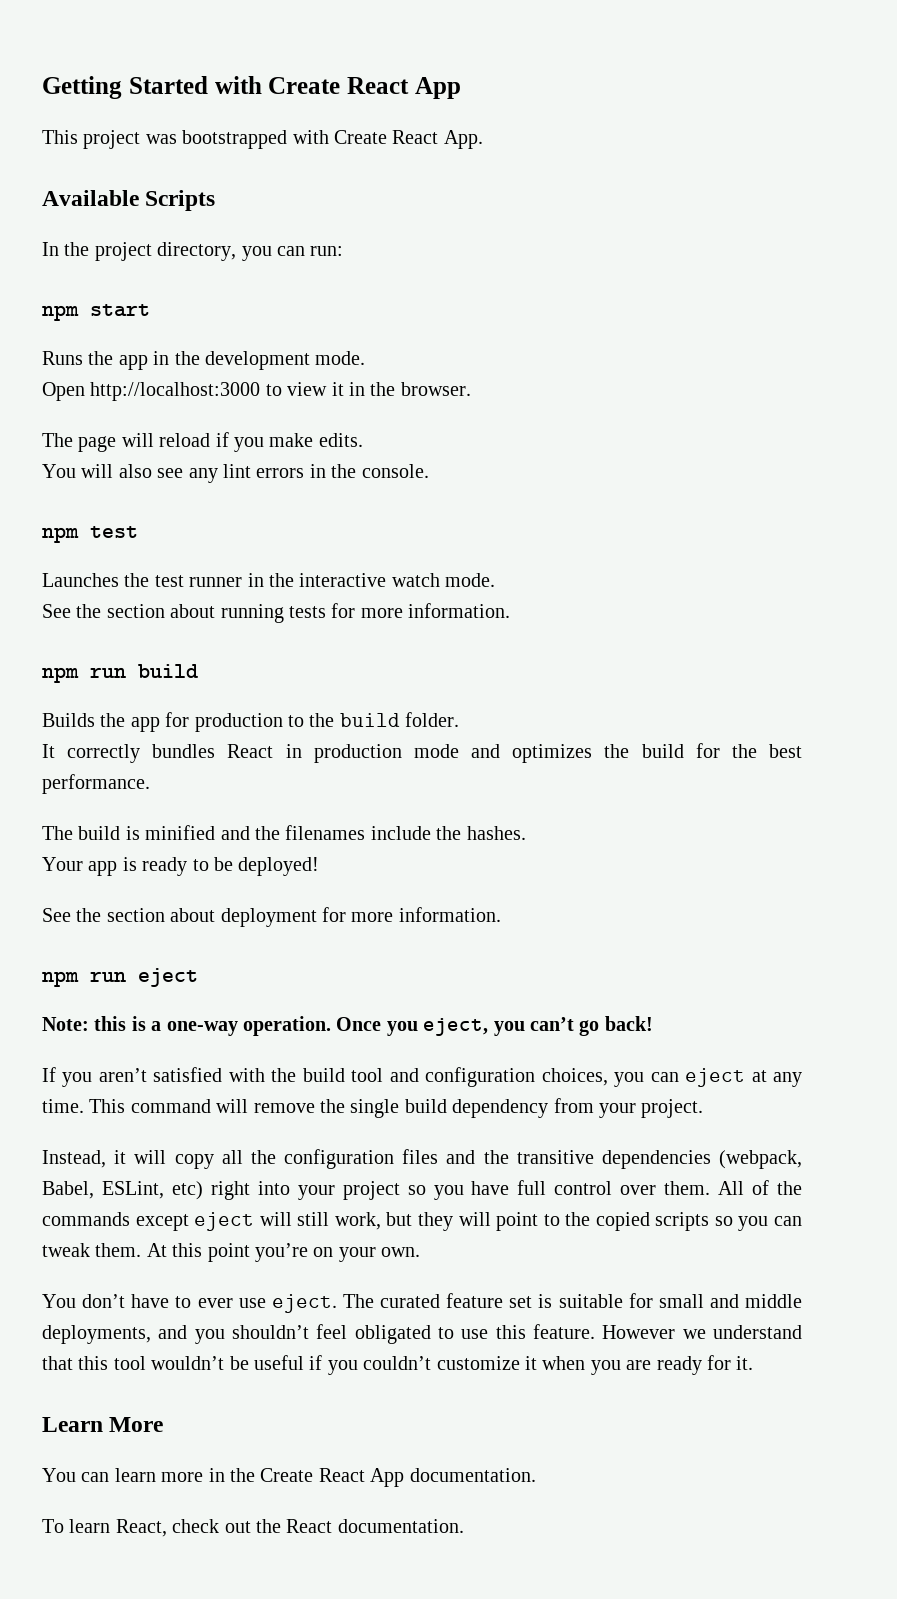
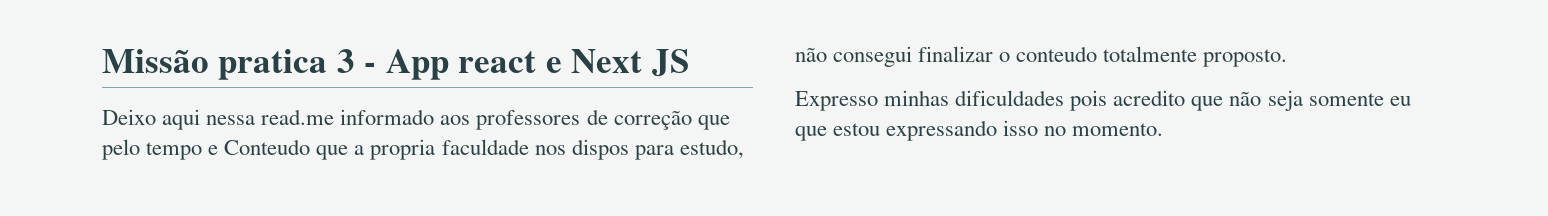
- Getting Started with Create React App
- This project was bootstrapped with Create React App.
- Available Scripts
- In the project directory, you can run:
- npm start
- Runs the app in the development mode.
- Open http://localhost:3000 to view it in the browser.
- The page will reload if you make edits.
- You will also see any lint errors in the console.
- npm test
- Launches the test runner in the interactive watch mode.
- See the section about running tests for more information.
- npm run build
- Builds the app for production to the build folder.
- It correctly bundles React in production mode and optimizes the build for the best performance.
- The build is minified and the filenames include the hashes.
- Your app is ready to be deployed!
- See the section about deployment for more information.
- npm run eject
- Note: this is a one-way operation. Once you eject, you can’t go back!
- If you aren’t satisfied with the build tool and configuration choices, you can eject at any time. This command will remove the single build dependency from your project.
- Instead, it will copy all the configuration files and the transitive dependencies (webpack, Babel, ESLint, etc) right into your project so you have full control over them. All of the commands except eject will still work, but they will point to the copied scripts so you can tweak them. At this point you’re on your own.
- You don’t have to ever use eject. The curated feature set is suitable for small and middle deployments, and you shouldn’t feel obligated to use this feature. However we understand that this tool wouldn’t be useful if you couldn’t customize it when you are ready for it.
- Learn More
- You can learn more in the Create React App documentation.
- To learn React, check out the React documentation.
+ Missão pratica 3 - App react e Next JS
+ Deixo aqui nessa read.me informado aos professores de correção que pelo tempo e Conteudo que a propria faculdade nos dispos para estudo, não consegui finalizar o conteudo totalmente proposto.
+ Expresso minhas dificuldades pois acredito que não seja somente eu que estou expressando isso no momento.

